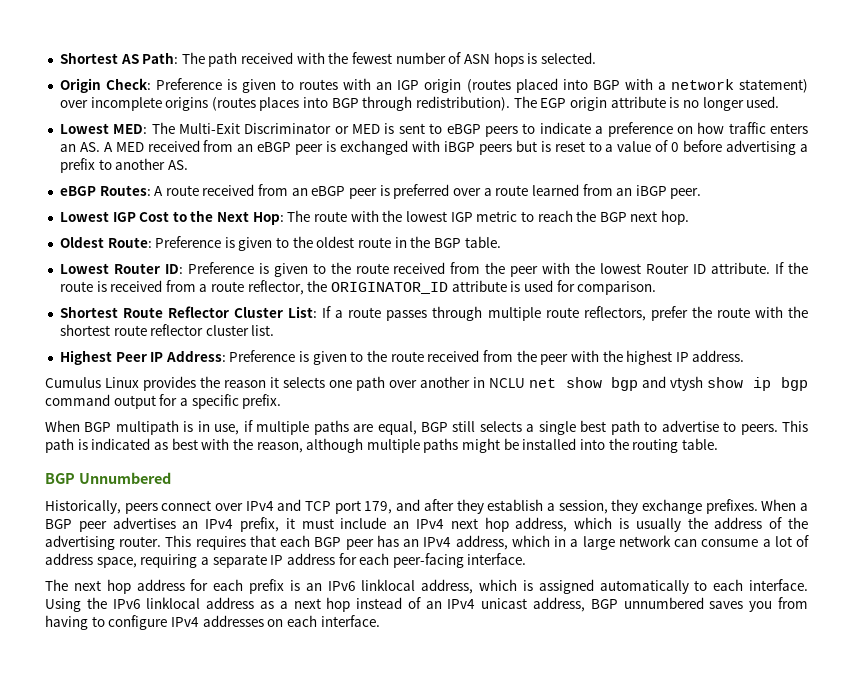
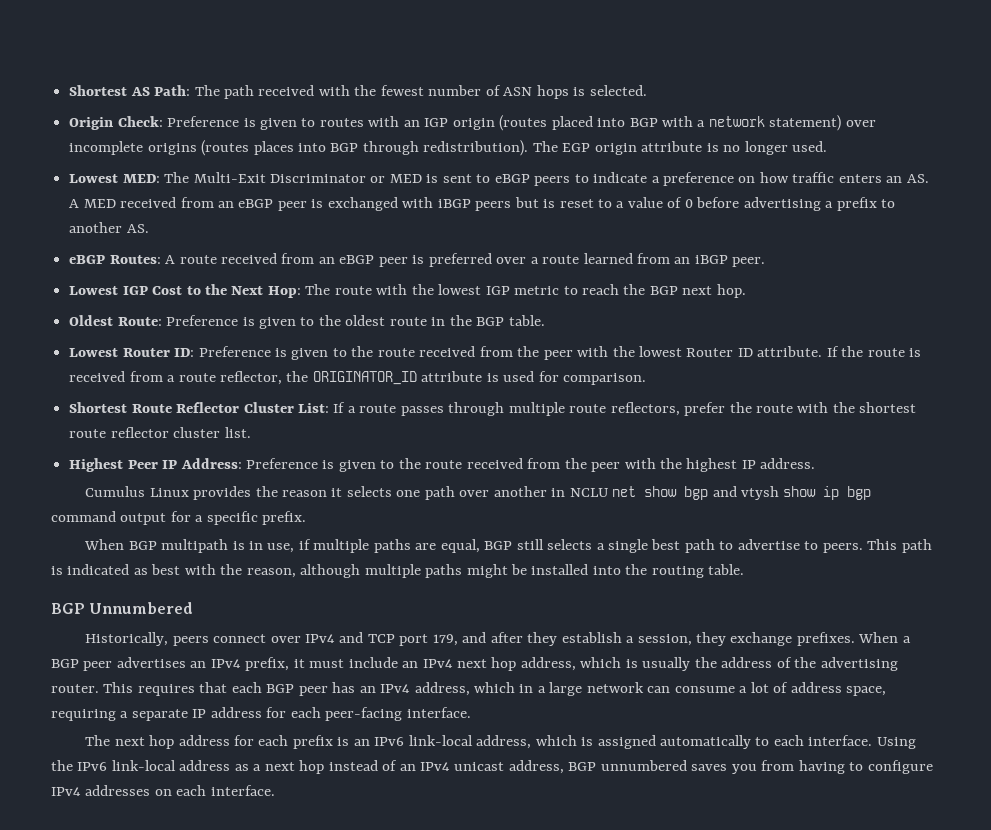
- The next hop address for each prefix is an IPv6 linklocal address, which is assigned automatically to each interface.
+ The next hop address for each prefix is an IPv6 link-local address, which is assigned automatically to each interface.
- Using the IPv6 linklocal address as a next hop instead of an IPv4 unicast address, BGP unnumbered saves you from having to configure IPv4 addresses on each interface.
+ Using the IPv6 link-local address as a next hop instead of an IPv4 unicast address, BGP unnumbered saves you from having to configure IPv4 addresses on each interface.

